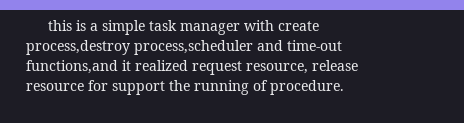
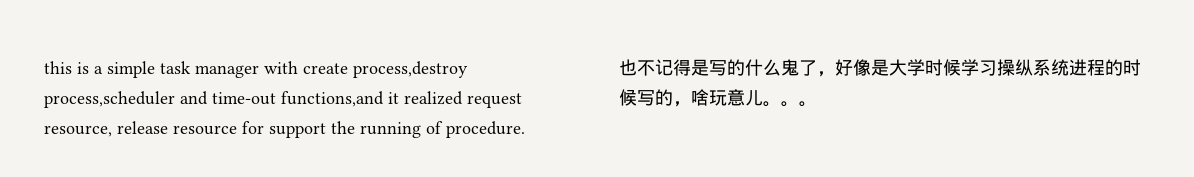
+ 也不记得是写的什么鬼了，好像是大学时候学习操纵系统进程的时候写的，啥玩意儿。。。

